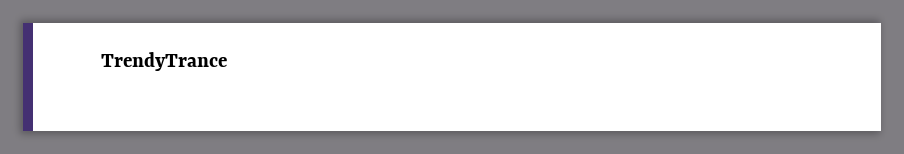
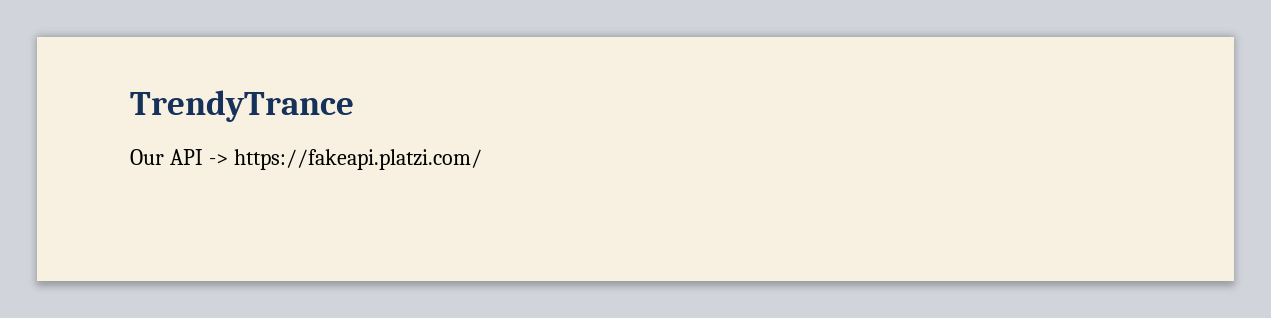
+ Our API -> https://fakeapi.platzi.com/

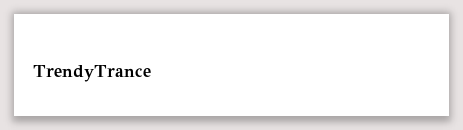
- Our API -> https://fakeapi.platzi.com/

